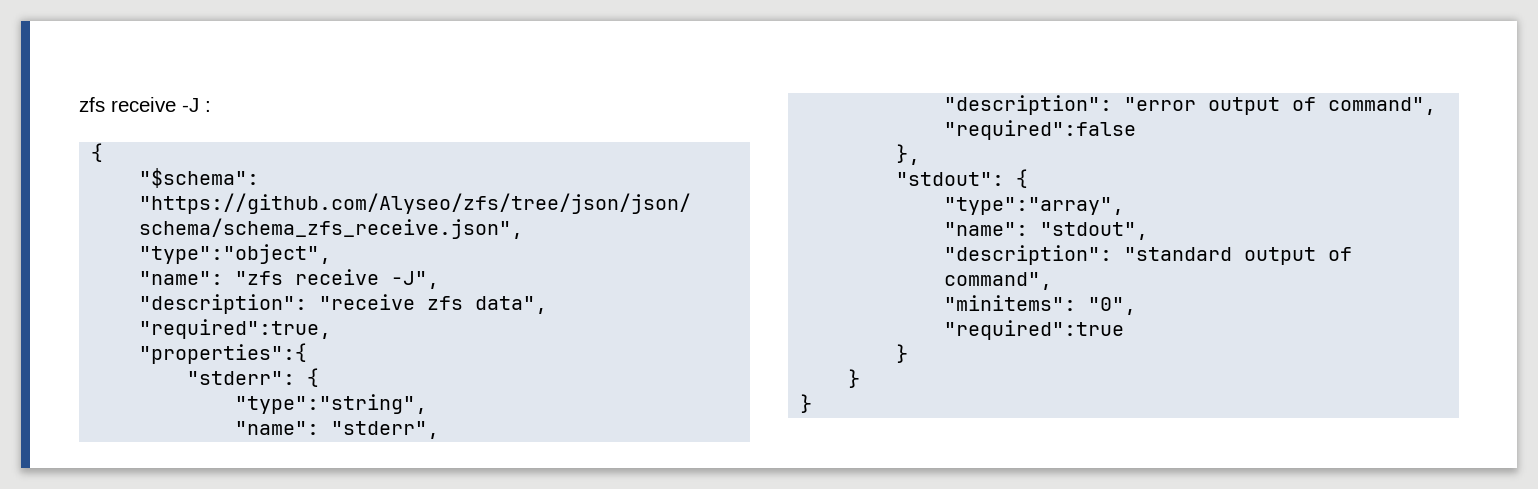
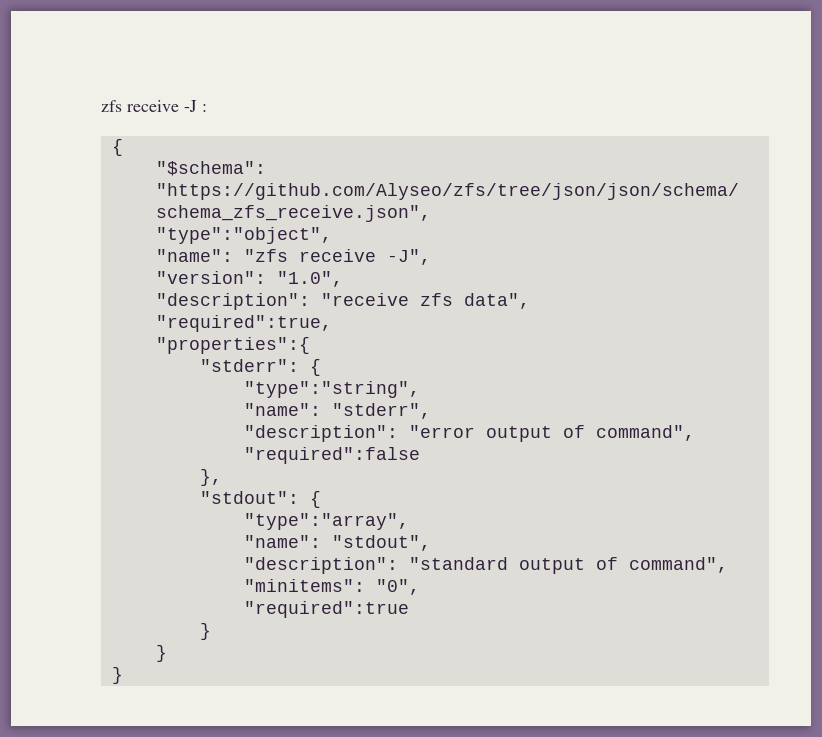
+ "version": "1.0",

